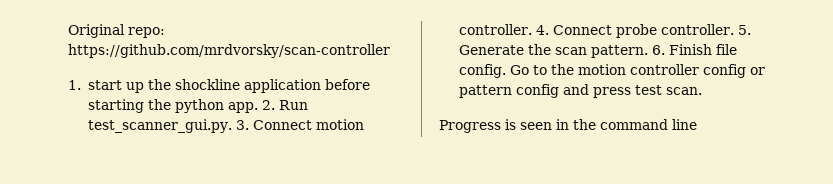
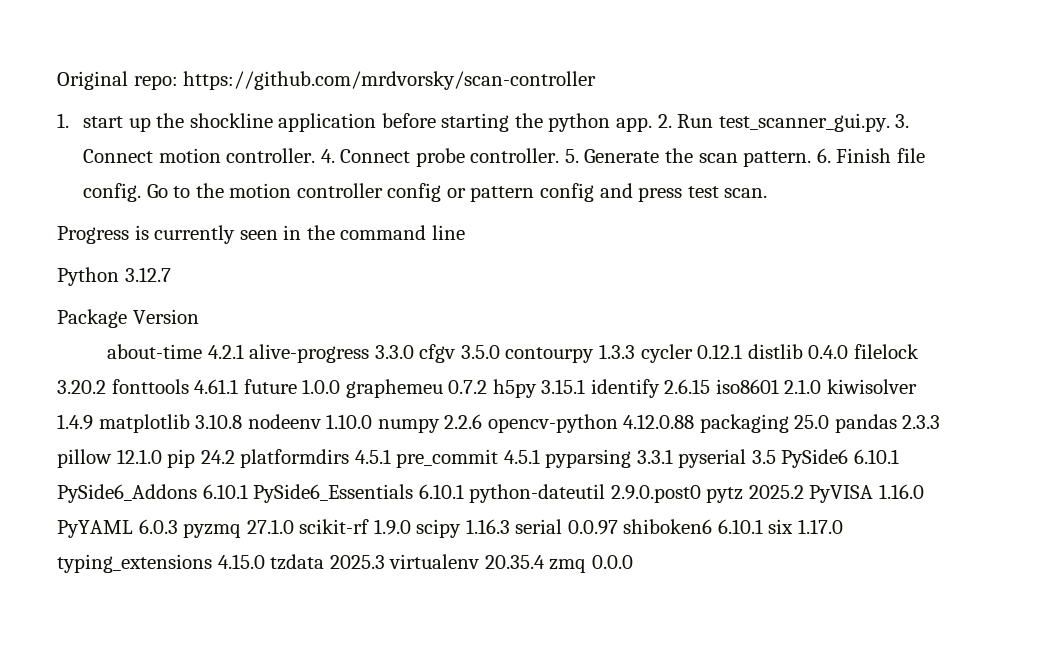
- Progress is seen in the command line
+ Progress is currently seen in the command line
+ Python 3.12.7
+ Package Version
+ about-time 4.2.1 alive-progress 3.3.0 cfgv 3.5.0 contourpy 1.3.3 cycler 0.12.1 distlib 0.4.0 filelock 3.20.2 fonttools 4.61.1 future 1.0.0 graphemeu 0.7.2 h5py 3.15.1 identify 2.6.15 iso8601 2.1.0 kiwisolver 1.4.9 matplotlib 3.10.8 nodeenv 1.10.0 numpy 2.2.6 opencv-python 4.12.0.88 packaging 25.0 pandas 2.3.3 pillow 12.1.0 pip 24.2 platformdirs 4.5.1 pre_commit 4.5.1 pyparsing 3.3.1 pyserial 3.5 PySide6 6.10.1 PySide6_Addons 6.10.1 PySide6_Essentials 6.10.1 python-dateutil 2.9.0.post0 pytz 2025.2 PyVISA 1.16.0 PyYAML 6.0.3 pyzmq 27.1.0 scikit-rf 1.9.0 scipy 1.16.3 serial 0.0.97 shiboken6 6.10.1 six 1.17.0 typing_extensions 4.15.0 tzdata 2025.3 virtualenv 20.35.4 zmq 0.0.0

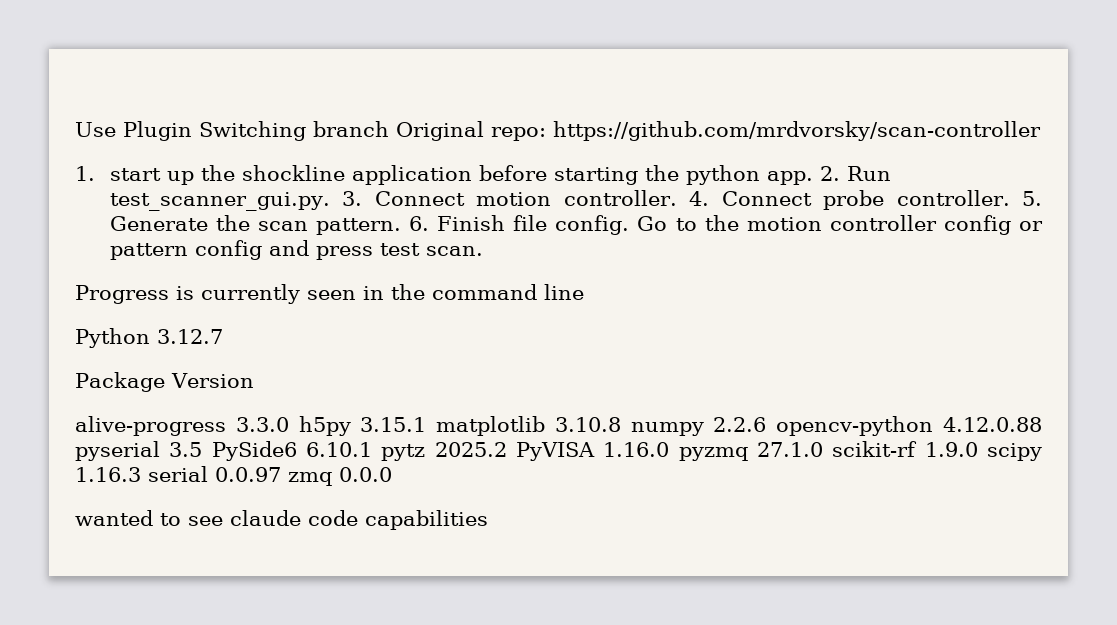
- Original repo: https://github.com/mrdvorsky/scan-controller
+ Use Plugin Switching branch Original repo: https://github.com/mrdvorsky/scan-controller
- about-time 4.2.1 alive-progress 3.3.0 cfgv 3.5.0 contourpy 1.3.3 cycler 0.12.1 distlib 0.4.0 filelock 3.20.2 fonttools 4.61.1 future 1.0.0 graphemeu 0.7.2 h5py 3.15.1 identify 2.6.15 iso8601 2.1.0 kiwisolver 1.4.9 matplotlib 3.10.8 nodeenv 1.10.0 numpy 2.2.6 opencv-python 4.12.0.88 packaging 25.0 pandas 2.3.3 pillow 12.1.0 pip 24.2 platformdirs 4.5.1 pre_commit 4.5.1 pyparsing 3.3.1 pyserial 3.5 PySide6 6.10.1 PySide6_Addons 6.10.1 PySide6_Essentials 6.10.1 python-dateutil 2.9.0.post0 pytz 2025.2 PyVISA 1.16.0 PyYAML 6.0.3 pyzmq 27.1.0 scikit-rf 1.9.0 scipy 1.16.3 serial 0.0.97 shiboken6 6.10.1 six 1.17.0 typing_extensions 4.15.0 tzdata 2025.3 virtualenv 20.35.4 zmq 0.0.0
+ alive-progress 3.3.0 h5py 3.15.1 matplotlib 3.10.8 numpy 2.2.6 opencv-python 4.12.0.88 pyserial 3.5 PySide6 6.10.1 pytz 2025.2 PyVISA 1.16.0 pyzmq 27.1.0 scikit-rf 1.9.0 scipy 1.16.3 serial 0.0.97 zmq 0.0.0
+ wanted to see claude code capabilities

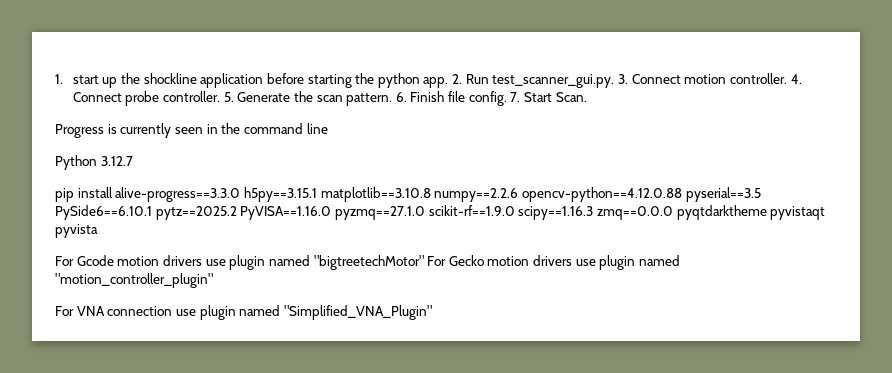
- Use Plugin Switching branch Original repo: https://github.com/mrdvorsky/scan-controller
- Go to the motion controller config or pattern config and press test scan.
+ 7. Start Scan.
- Package Version
- alive-progress 3.3.0 h5py 3.15.1 matplotlib 3.10.8 numpy 2.2.6 opencv-python 4.12.0.88 pyserial 3.5 PySide6 6.10.1 pytz 2025.2 PyVISA 1.16.0 pyzmq 27.1.0 scikit-rf 1.9.0 scipy 1.16.3 serial 0.0.97 zmq 0.0.0
- wanted to see claude code capabilities
+ pip install alive-progress==3.3.0 h5py==3.15.1 matplotlib==3.10.8 numpy==2.2.6 opencv-python==4.12.0.88 pyserial==3.5 PySide6==6.10.1 pytz==2025.2 PyVISA==1.16.0 pyzmq==27.1.0 scikit-rf==1.9.0 scipy==1.16.3 zmq==0.0.0 pyqtdarktheme pyvistaqt pyvista
+ For Gcode motion drivers use plugin named "bigtreetechMotor" For Gecko motion drivers use plugin named "motion_controller_plugin"
+ For VNA connection use plugin named "Simplified_VNA_Plugin"

